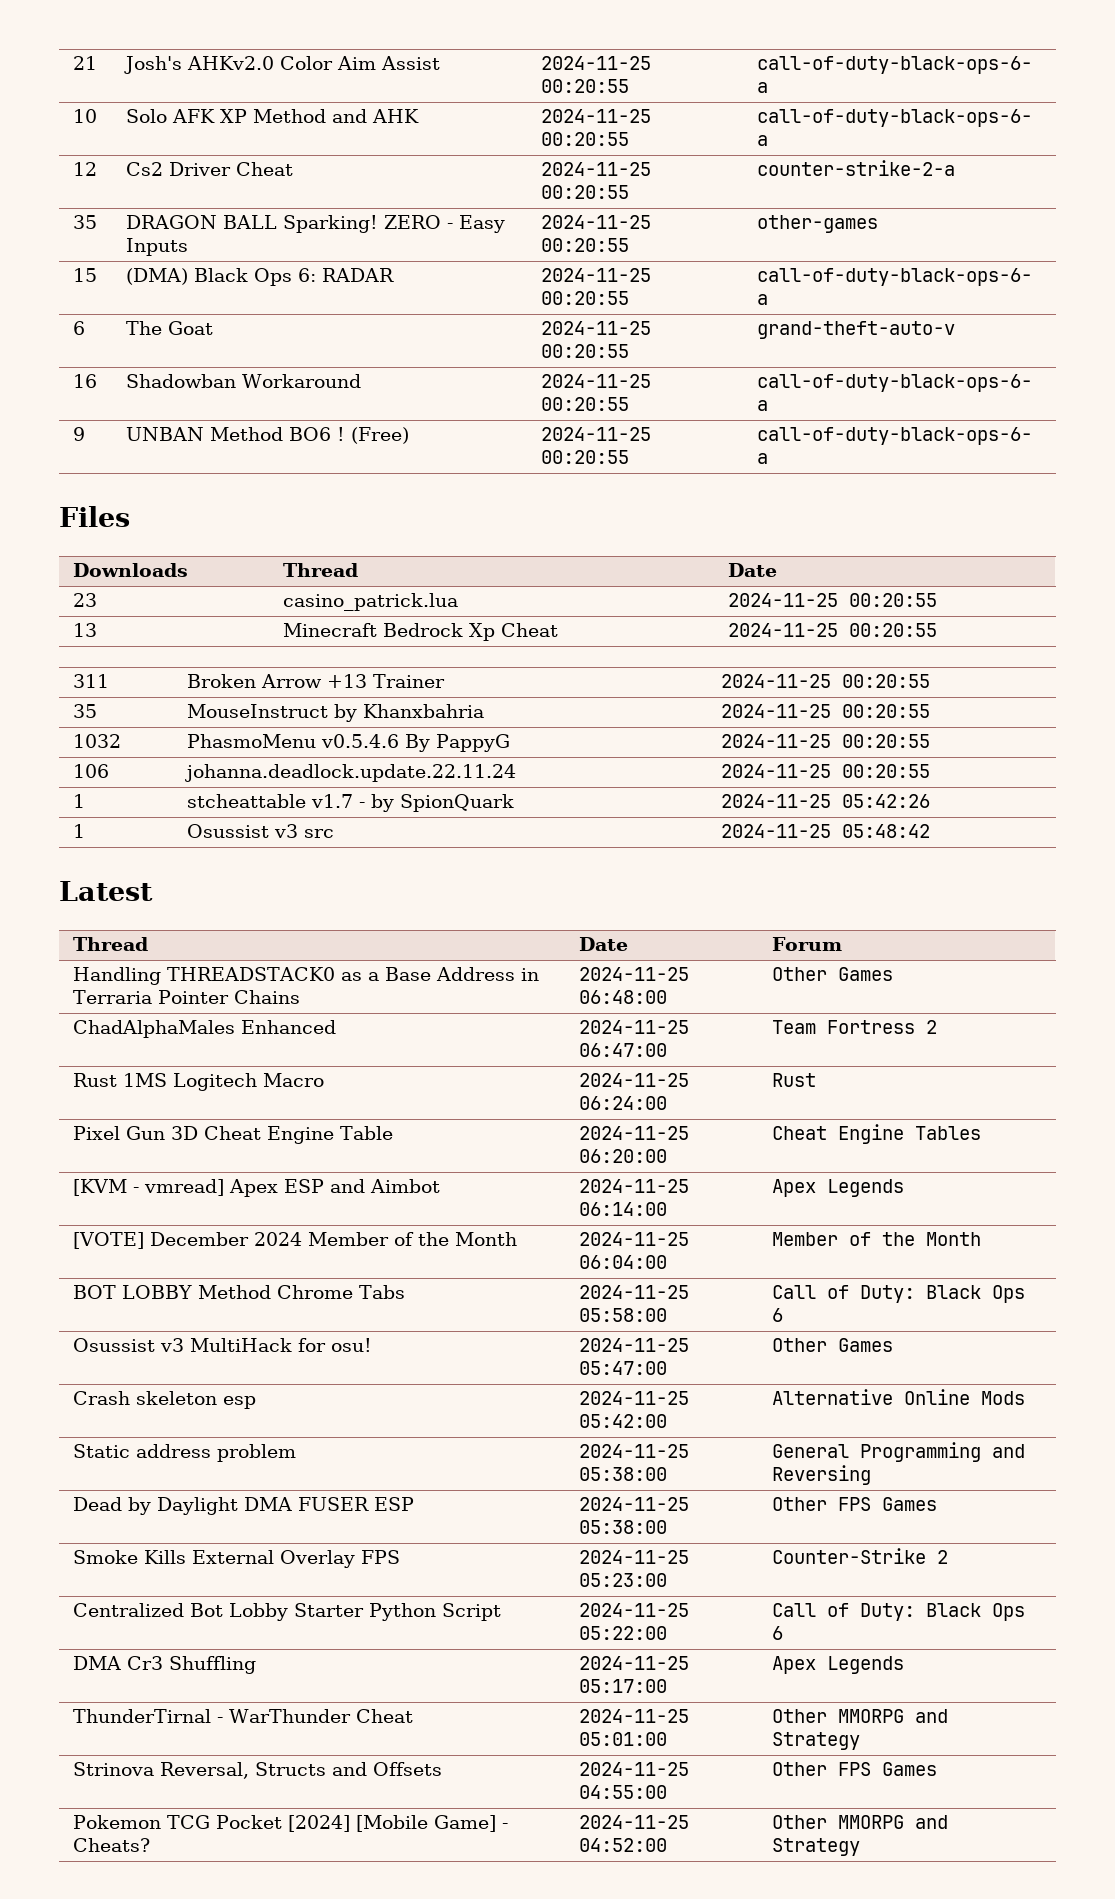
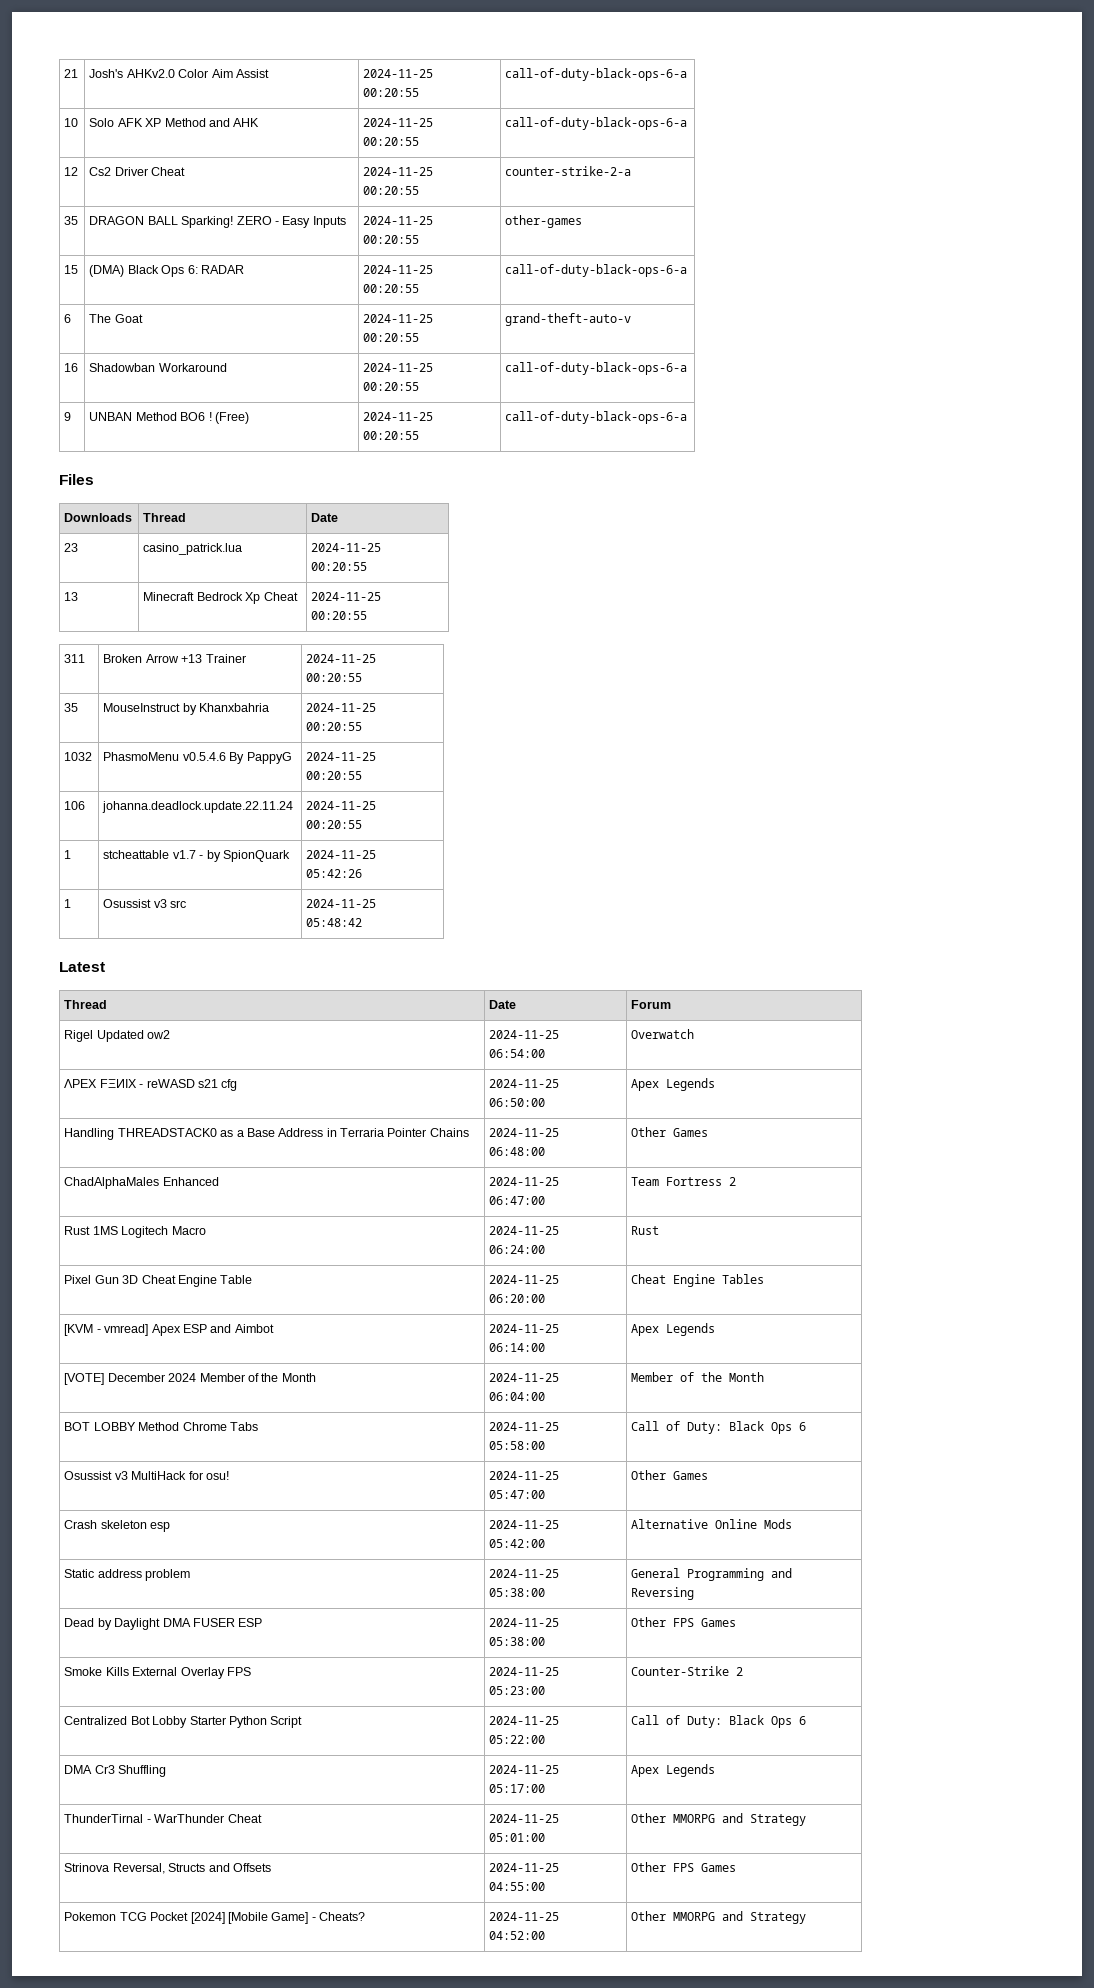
+ Rigel Updated ow2 | 2024-11-25 06:54:00 | Overwatch
+ ΛPEX FΞͶIX - reWASD s21 cfg | 2024-11-25 06:50:00 | Apex Legends

